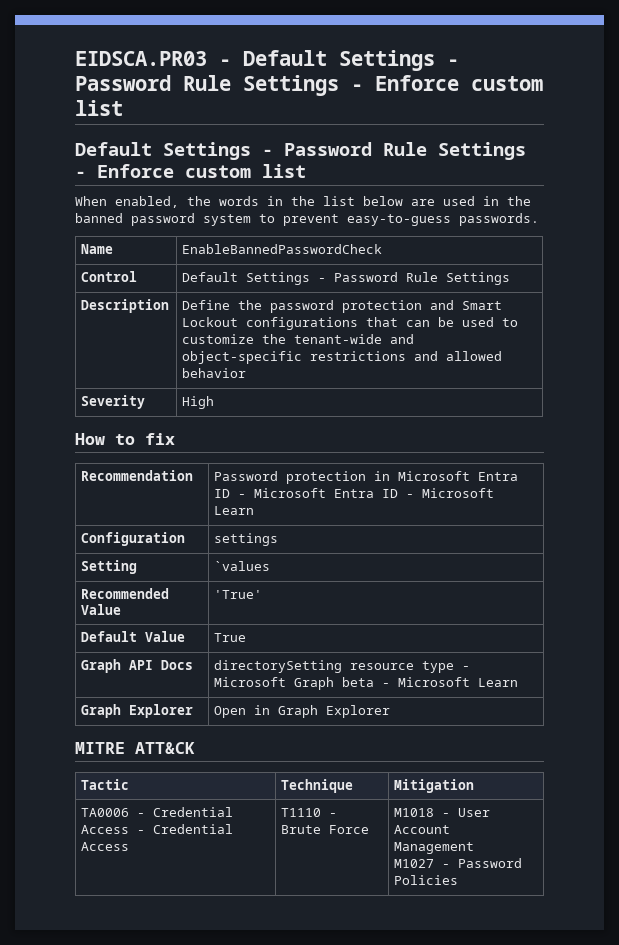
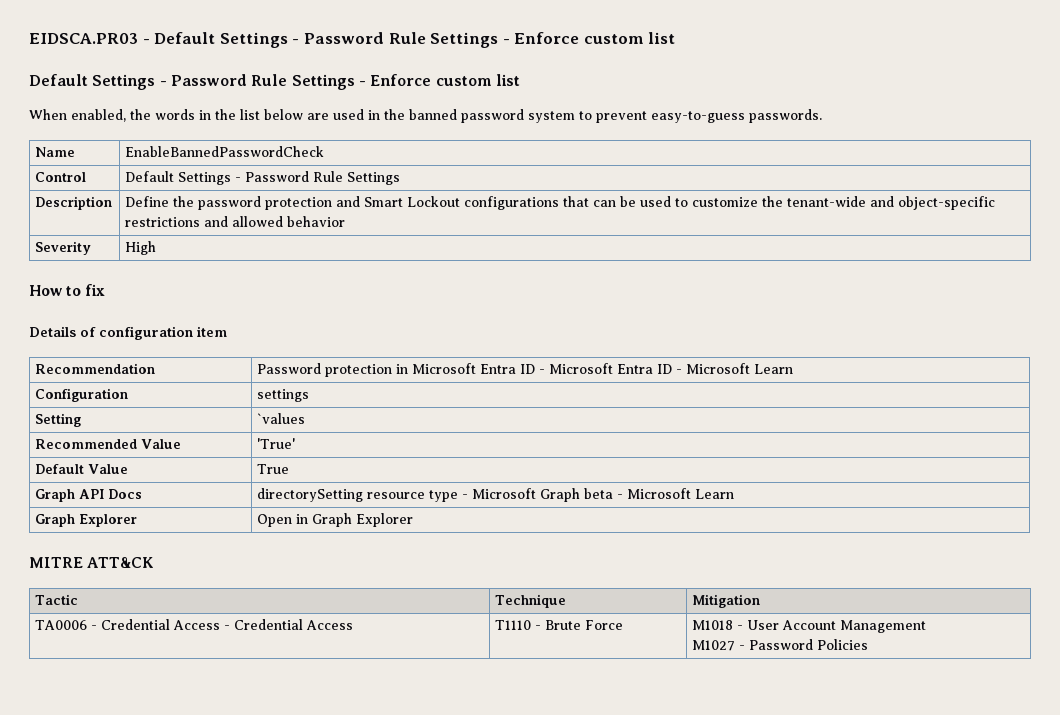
+ Details of configuration item

